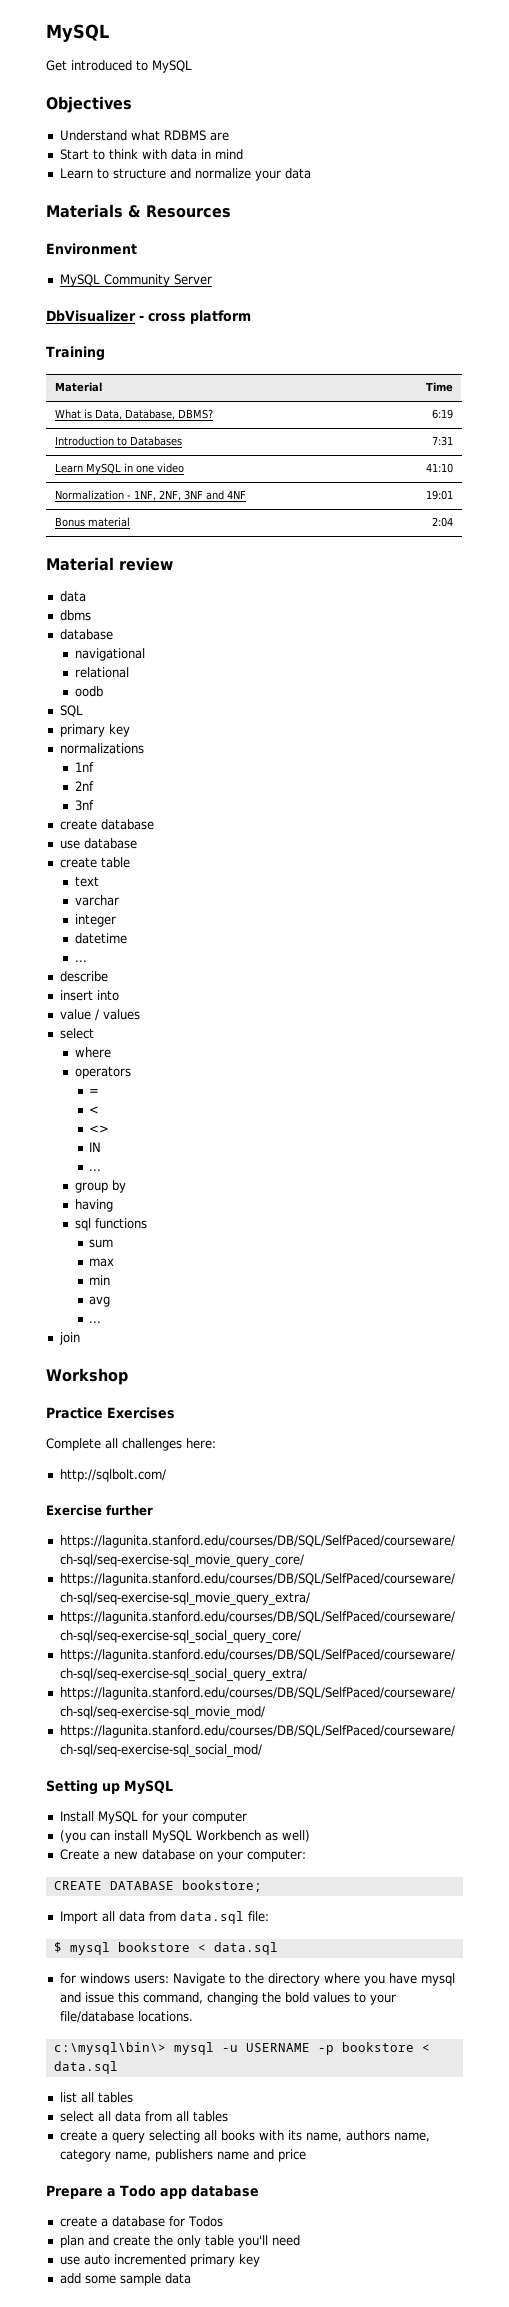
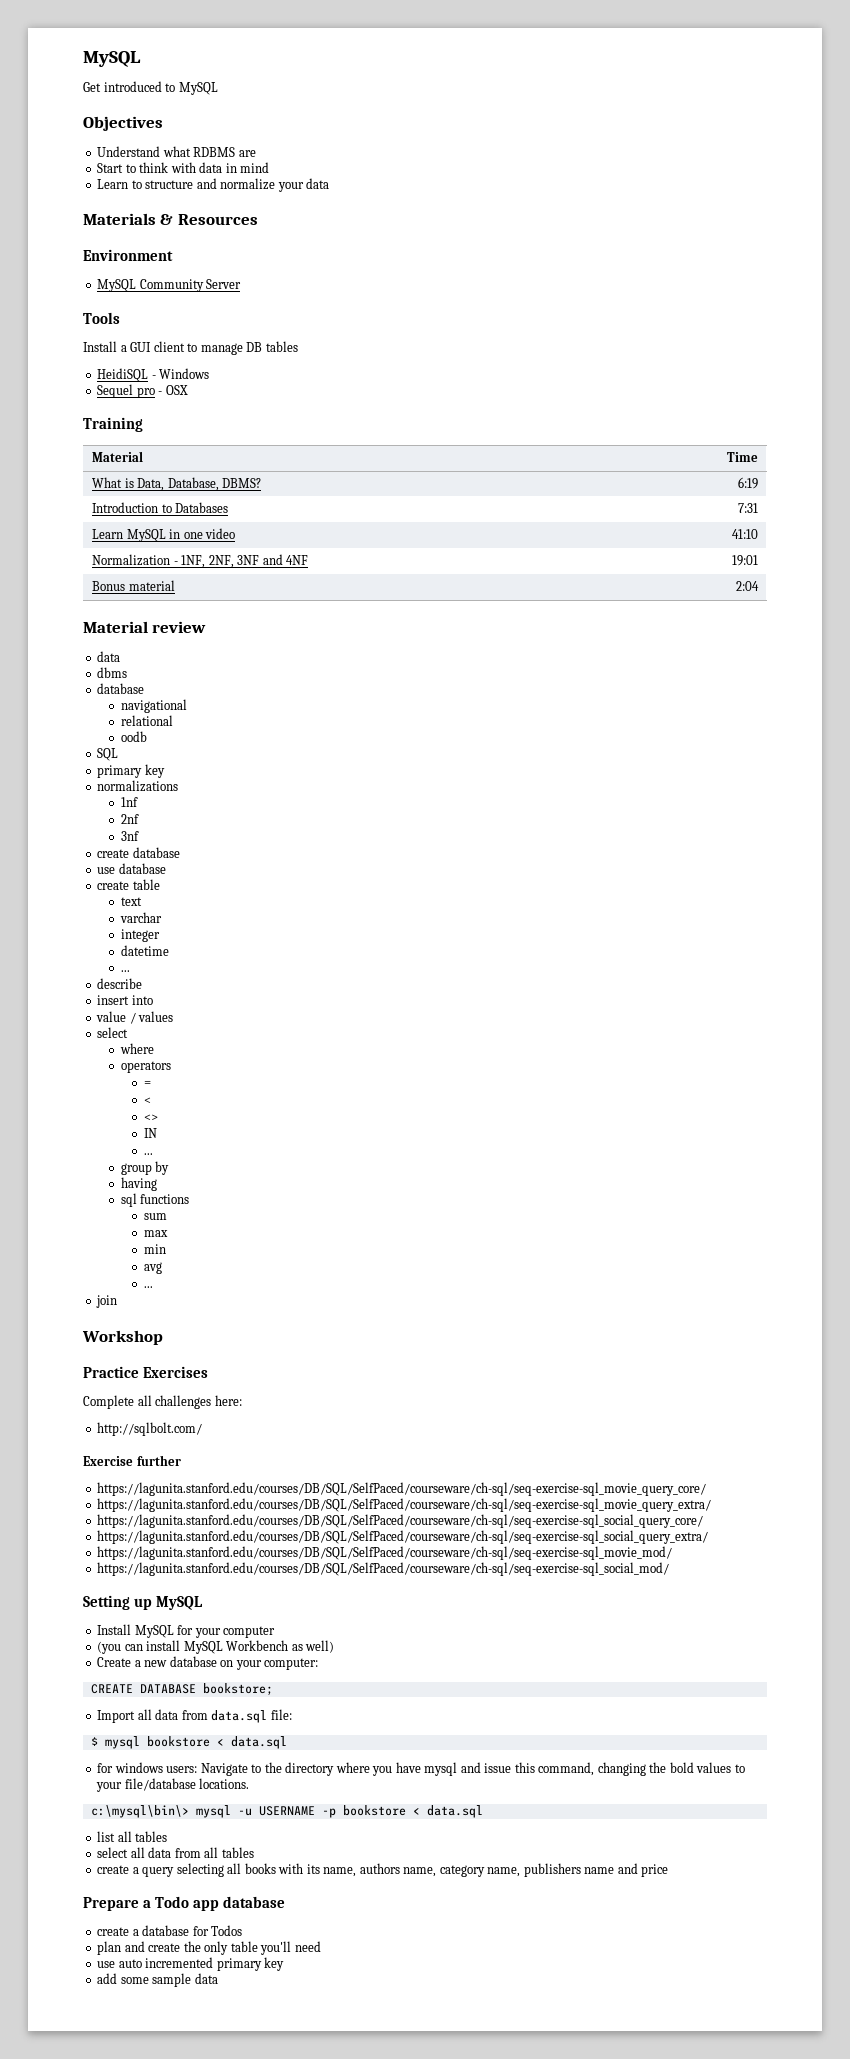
- DbVisualizer - cross platform
+ Tools
+ Install a GUI client to manage DB tables
+ HeidiSQL - Windows
+ Sequel pro - OSX

